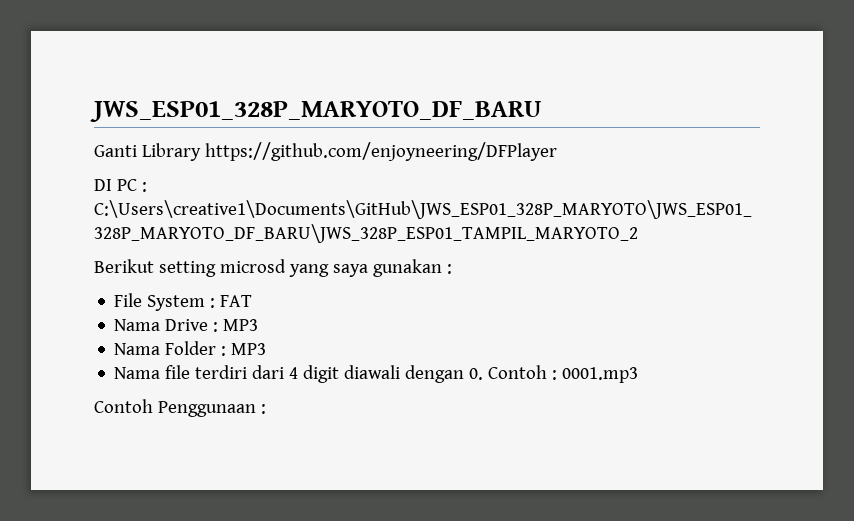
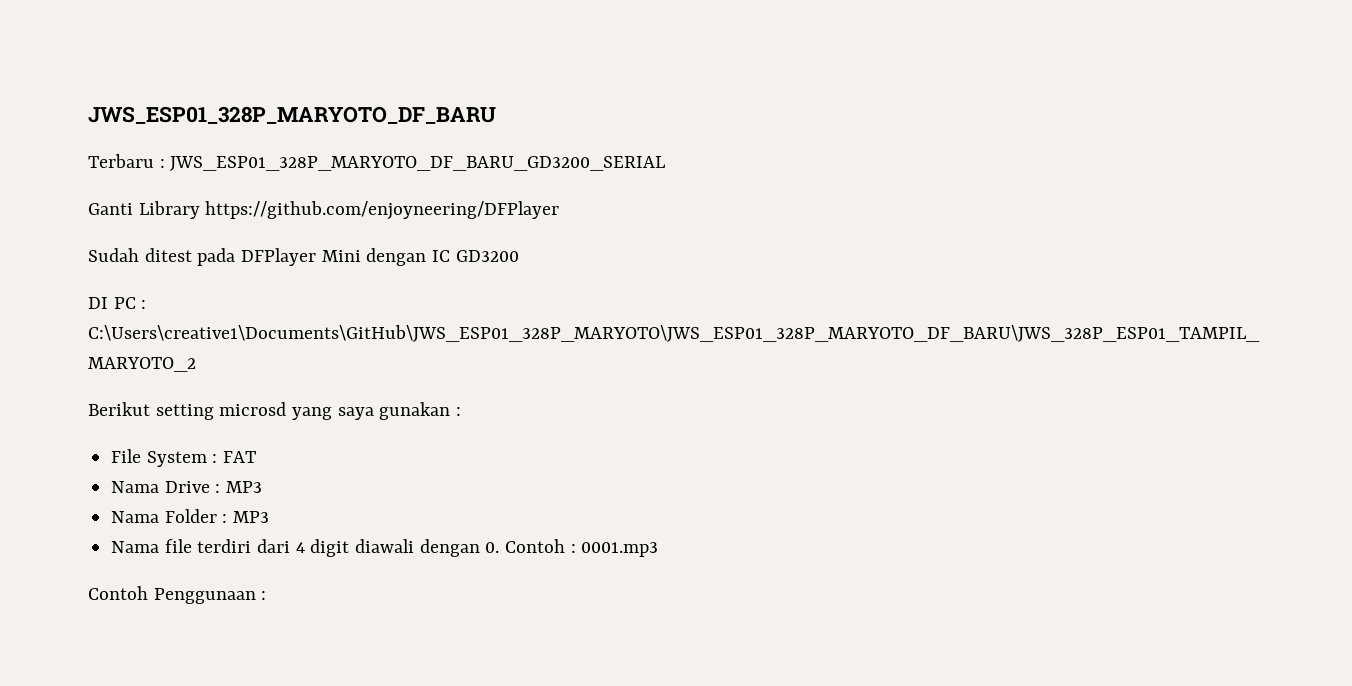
+ Terbaru : JWS_ESP01_328P_MARYOTO_DF_BARU_GD3200_SERIAL
+ Sudah ditest pada DFPlayer Mini dengan IC GD3200

